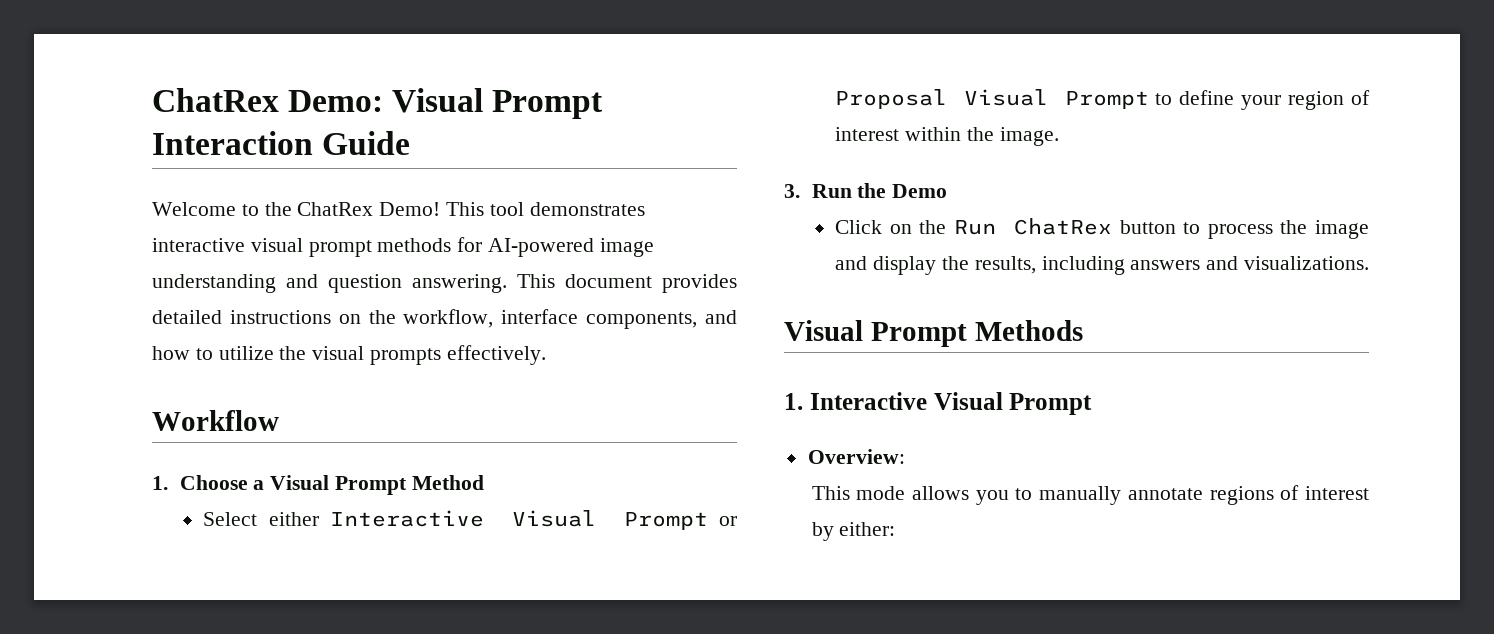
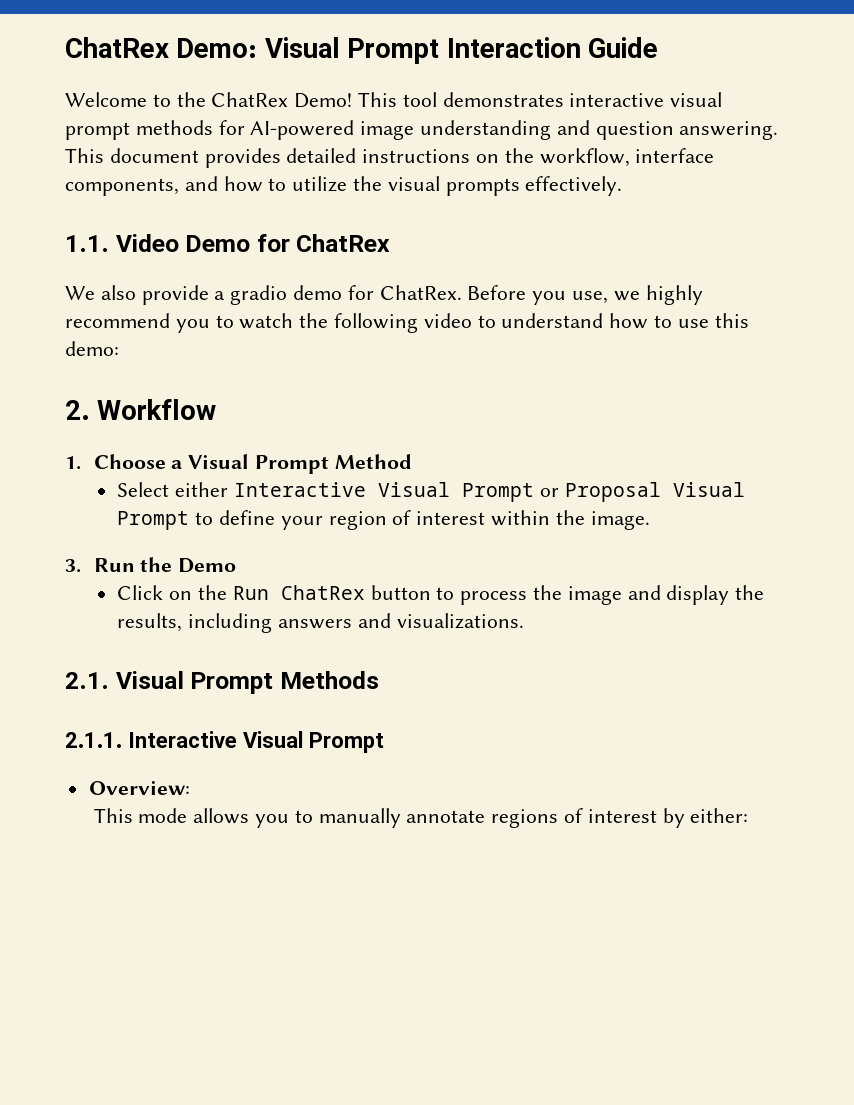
- Workflow
+ 1.1. Video Demo for ChatRex
+ We also provide a gradio demo for ChatRex. Before you use, we highly recommend you to watch the following video to understand how to use this demo:
+ 2. Workflow
- Visual Prompt Methods
+ 2.1. Visual Prompt Methods
- 1. Interactive Visual Prompt
+ 2.1.1. Interactive Visual Prompt

